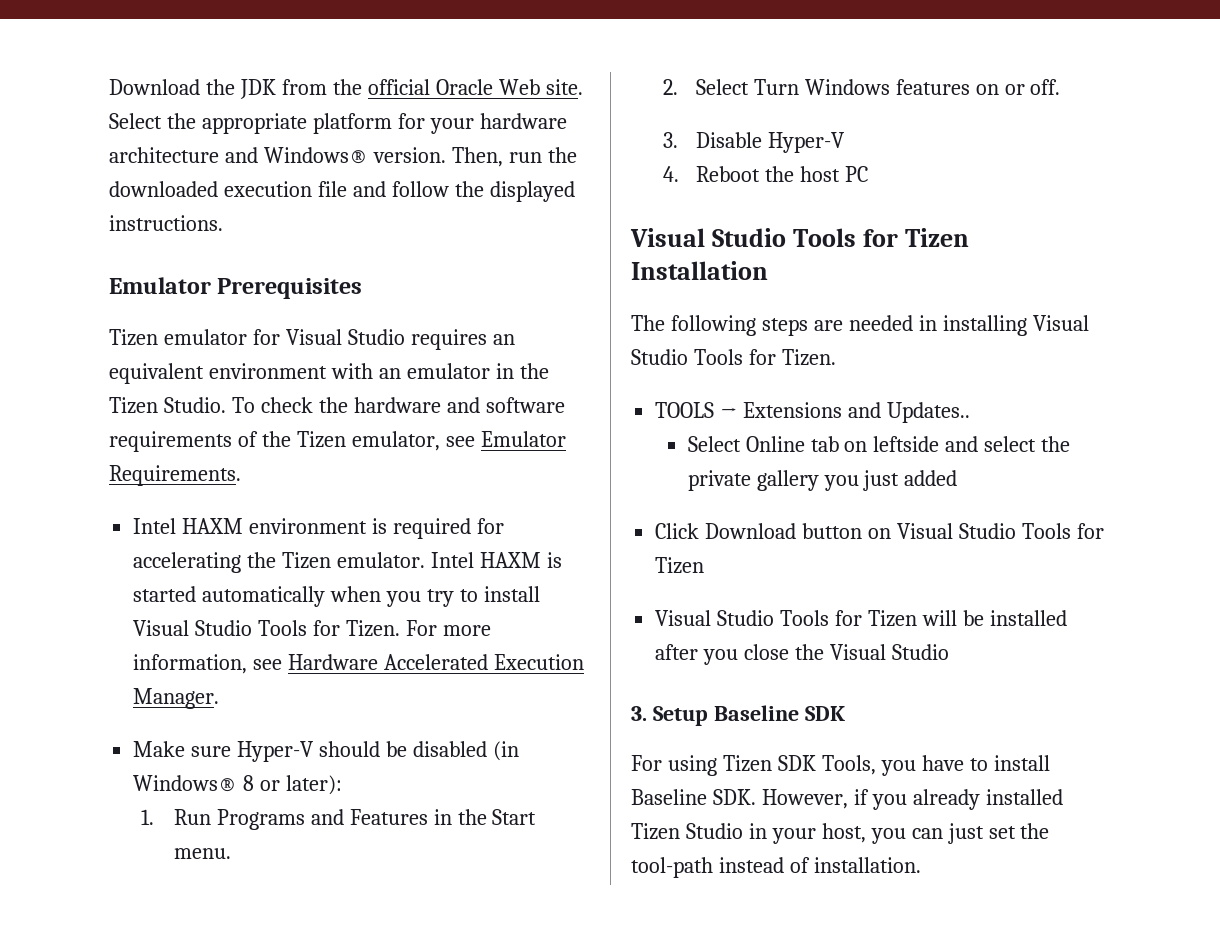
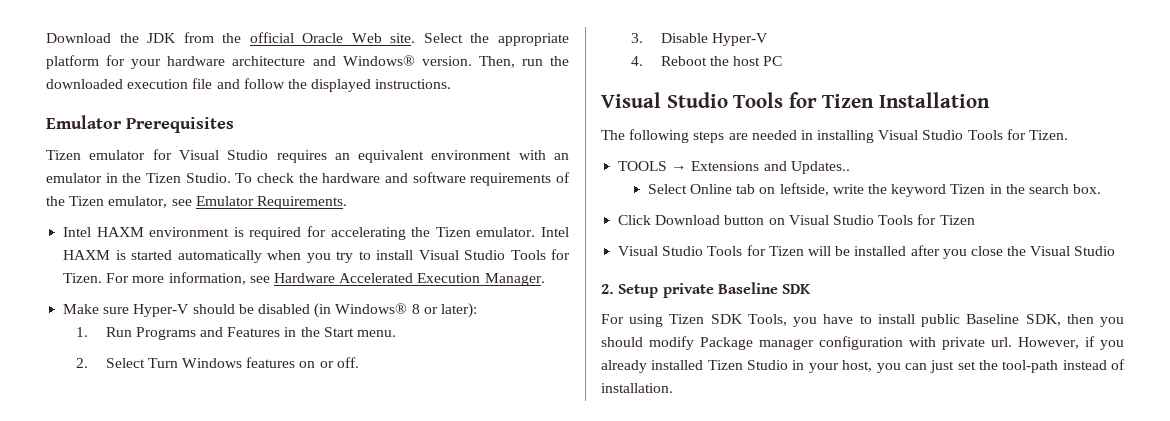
- Select Online tab on leftside and select the private gallery you just added
+ Select Online tab on leftside, write the keyword Tizen in the search box.
- 3. Setup Baseline SDK
+ 2. Setup private Baseline SDK
- For using Tizen SDK Tools, you have to install Baseline SDK. However, if you already installed Tizen Studio in your host, you can just set the tool-path instead of installation.
+ For using Tizen SDK Tools, you have to install public Baseline SDK, then you should modify Package manager configuration with private url. However, if you already installed Tizen Studio in your host, you can just set the tool-path instead of installation.

